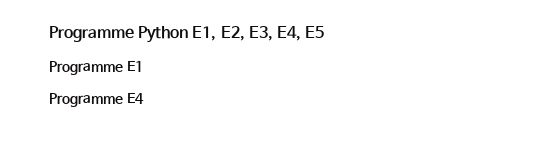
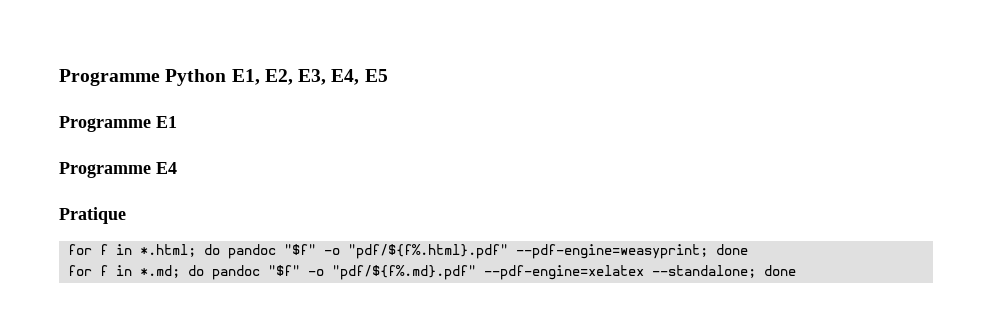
+ Pratique
+ for f in *.html; do pandoc "$f" -o "pdf/${f%.html}.pdf" --pdf-engine=weasyprint; done
+ for f in *.md; do pandoc "$f" -o "pdf/${f%.md}.pdf" --pdf-engine=xelatex --standalone; done

